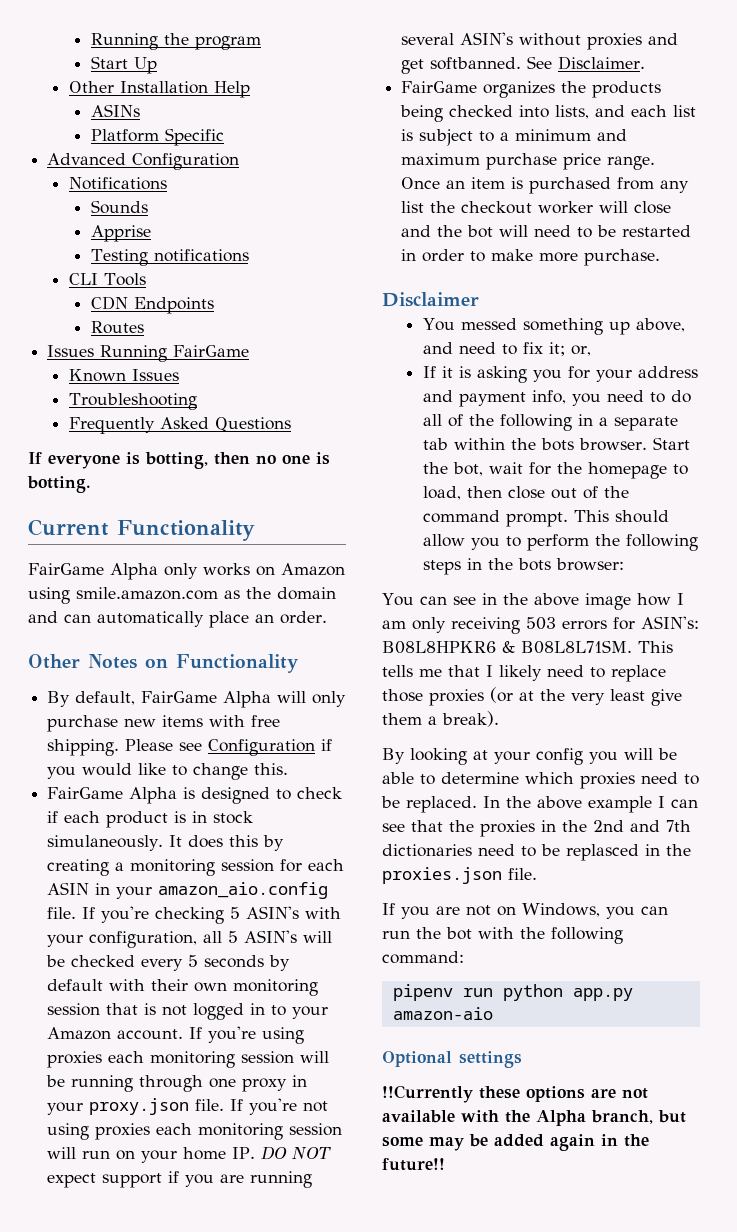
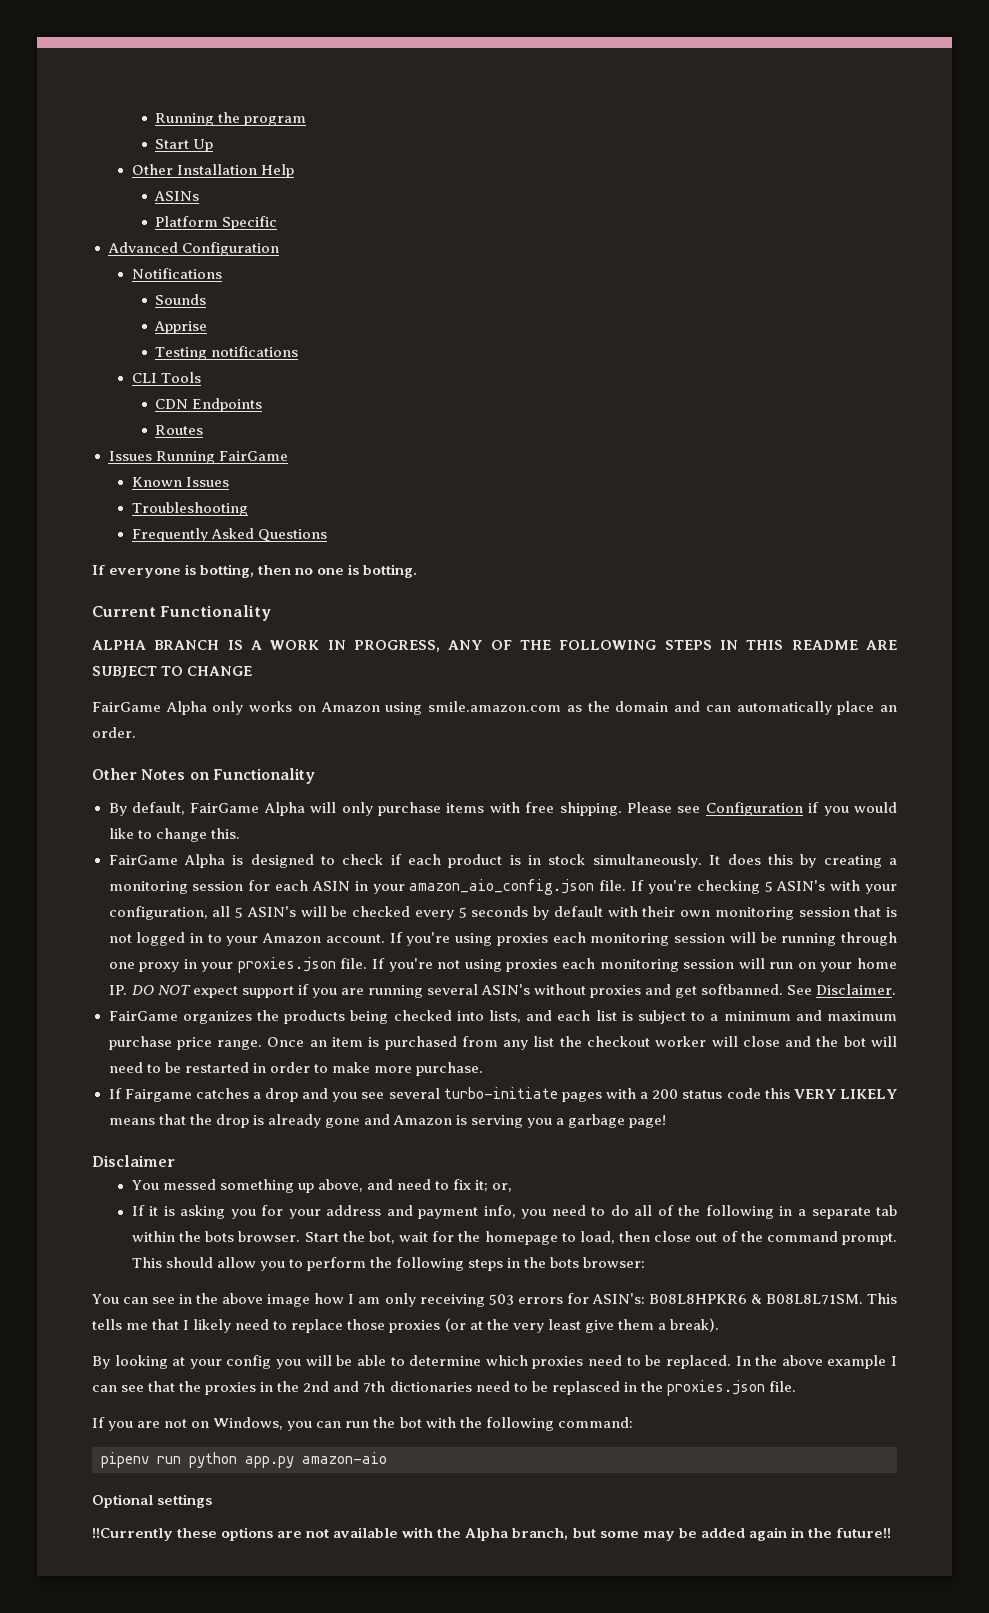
+ ALPHA BRANCH IS A WORK IN PROGRESS, ANY OF THE FOLLOWING STEPS IN THIS README ARE SUBJECT TO CHANGE
- By default, FairGame Alpha will only purchase new items with free shipping.
+ By default, FairGame Alpha will only purchase items with free shipping.
- FairGame Alpha is designed to check if each product is in stock simulaneously.
+ FairGame Alpha is designed to check if each product is in stock simultaneously.
- It does this by creating a monitoring session for each ASIN in your amazon_aio.config file.
+ It does this by creating a monitoring session for each ASIN in your amazon_aio_config.json file.
- If you're using proxies each monitoring session will be running through one proxy in your proxy.json file.
+ If you're using proxies each monitoring session will be running through one proxy in your proxies.json file.
+ If Fairgame catches a drop and you see several turbo-initiate pages with a 200 status code this VERY LIKELY means that the drop is already gone and Amazon is serving you a garbage page!

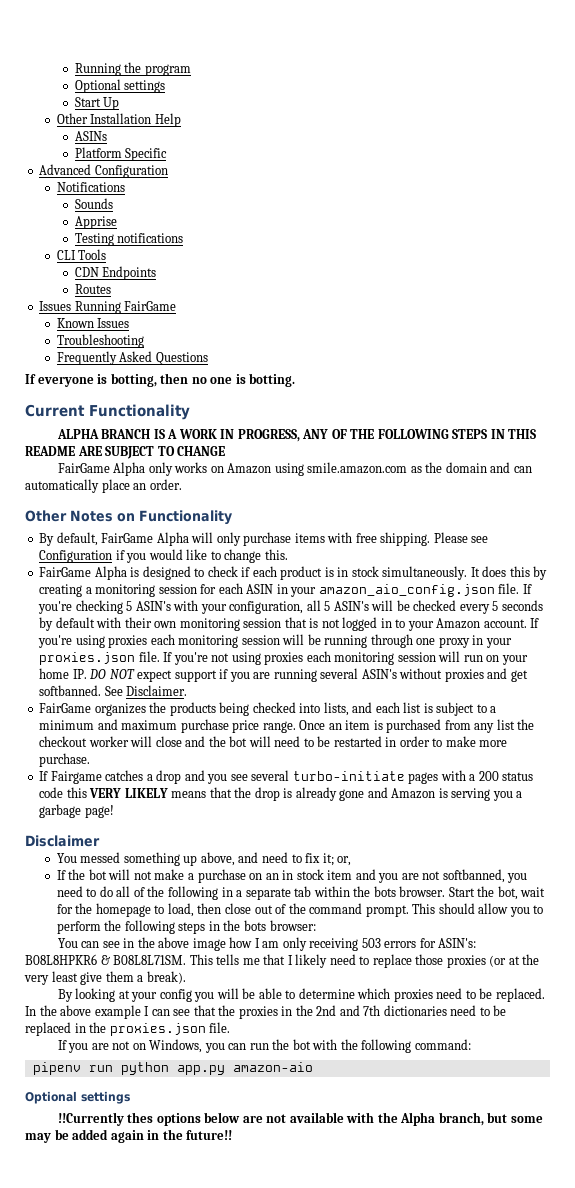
  Running the program
+ Optional settings
- If it is asking you for your address and payment info, you need to do all of the following in a separate tab within the bots browser.
+ If the bot will not make a purchase on an in stock item and you are not softbanned, you need to do all of the following in a separate tab within the bots browser.
- In the above example I can see that the proxies in the 2nd and 7th dictionaries need to be replasced in the proxies.json file.
+ In the above example I can see that the proxies in the 2nd and 7th dictionaries need to be replaced in the proxies.json file.
- !!Currently these options are not available with the Alpha branch, but some may be added again in the future!!
+ !!Currently thes options below are not available with the Alpha branch, but some may be added again in the future!!

